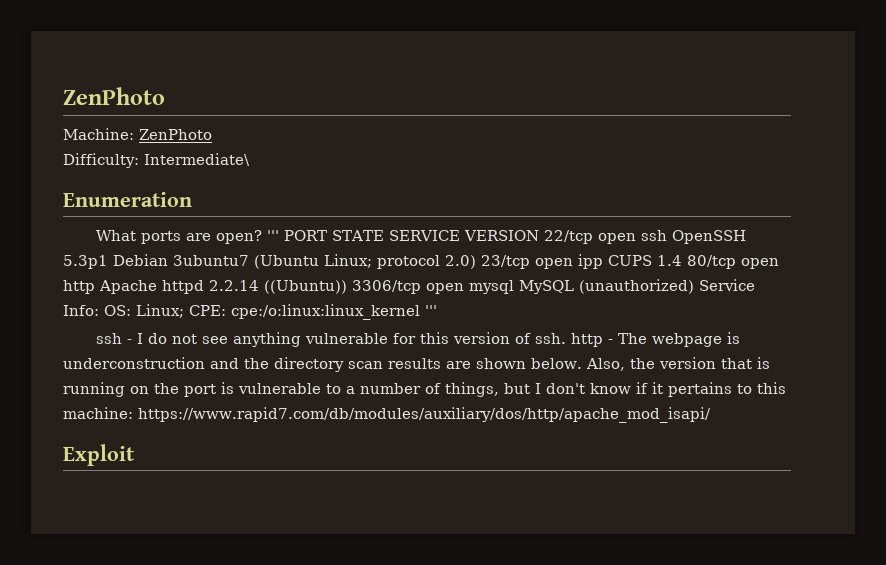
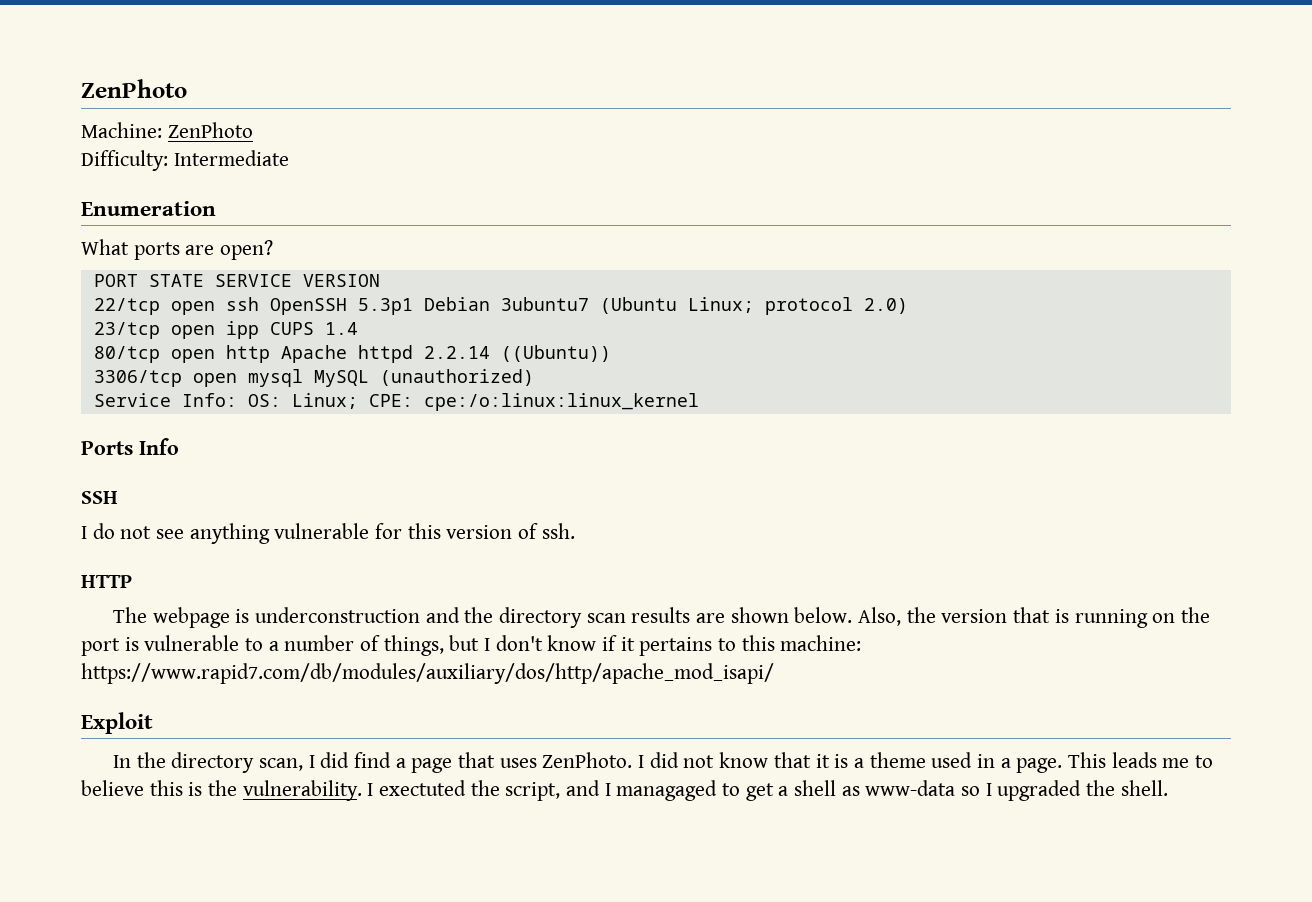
- Difficulty: Intermediate\
+ Difficulty: Intermediate
- What ports are open? ''' PORT STATE SERVICE VERSION 22/tcp open ssh OpenSSH 5.3p1 Debian 3ubuntu7 (Ubuntu Linux;
+ What ports are open?
+ PORT STATE SERVICE VERSION
+ 22/tcp open ssh OpenSSH 5.3p1 Debian 3ubuntu7 (Ubuntu Linux;
- protocol 2.0) 23/tcp open ipp CUPS 1.4 80/tcp open http Apache httpd 2.2.14 ((Ubuntu)) 3306/tcp open mysql MySQL (unauthorized) Service Info:
+ protocol 2.0)
+ 23/tcp open ipp CUPS 1.4
+ 80/tcp open http Apache httpd 2.2.14 ((Ubuntu))
+ 3306/tcp open mysql MySQL (unauthorized)
+ Service Info:
- cpe:/o:linux:linux_kernel '''
- ssh - I do not see anything vulnerable for this version of ssh. http - The webpage is underconstruction and the directory scan results are shown below.
+ cpe:/o:linux:linux_kernel
+ Ports Info
+ SSH
+ I do not see anything vulnerable for this version of ssh.
+ HTTP
+ The webpage is underconstruction and the directory scan results are shown below.
+ In the directory scan, I did find a page that uses ZenPhoto. I did not know that it is a theme used in a page. This leads me to believe this is the vulnerability. I exectuted the script, and I managaged to get a shell as www-data so I upgraded the shell.

